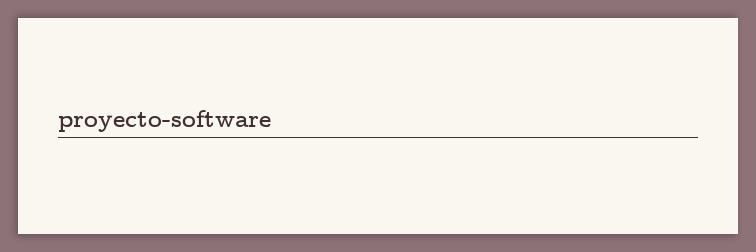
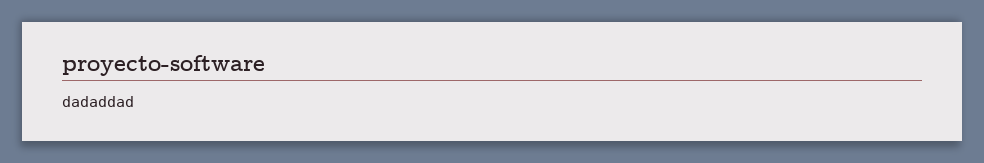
+ dadaddad

